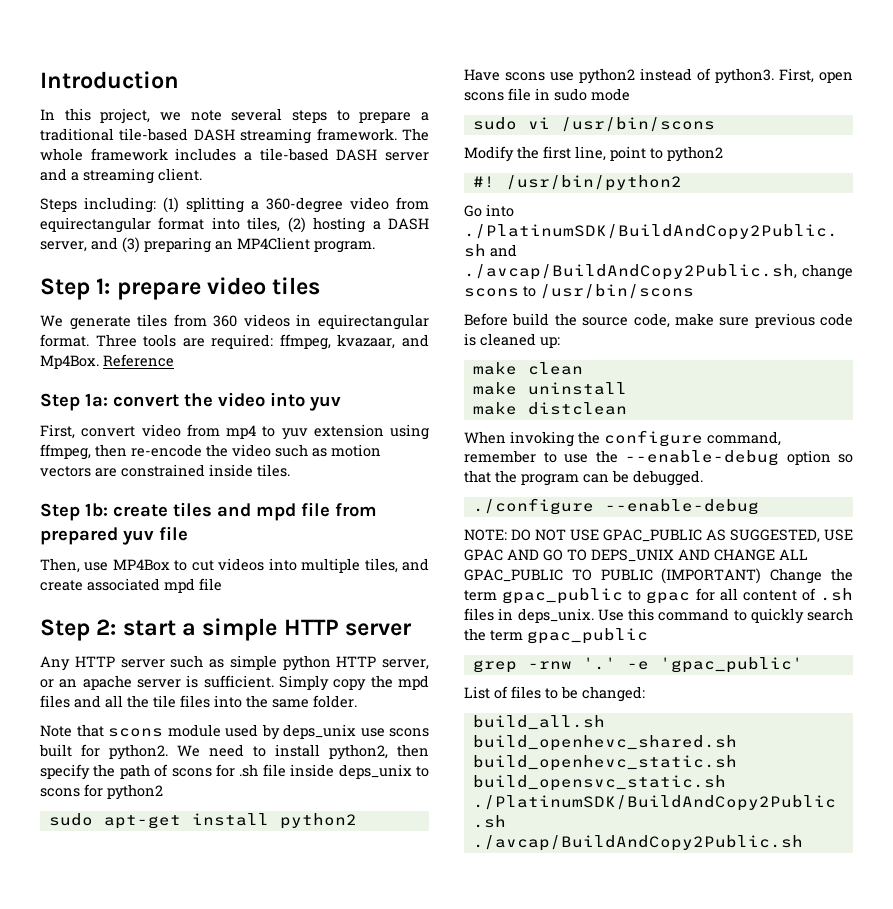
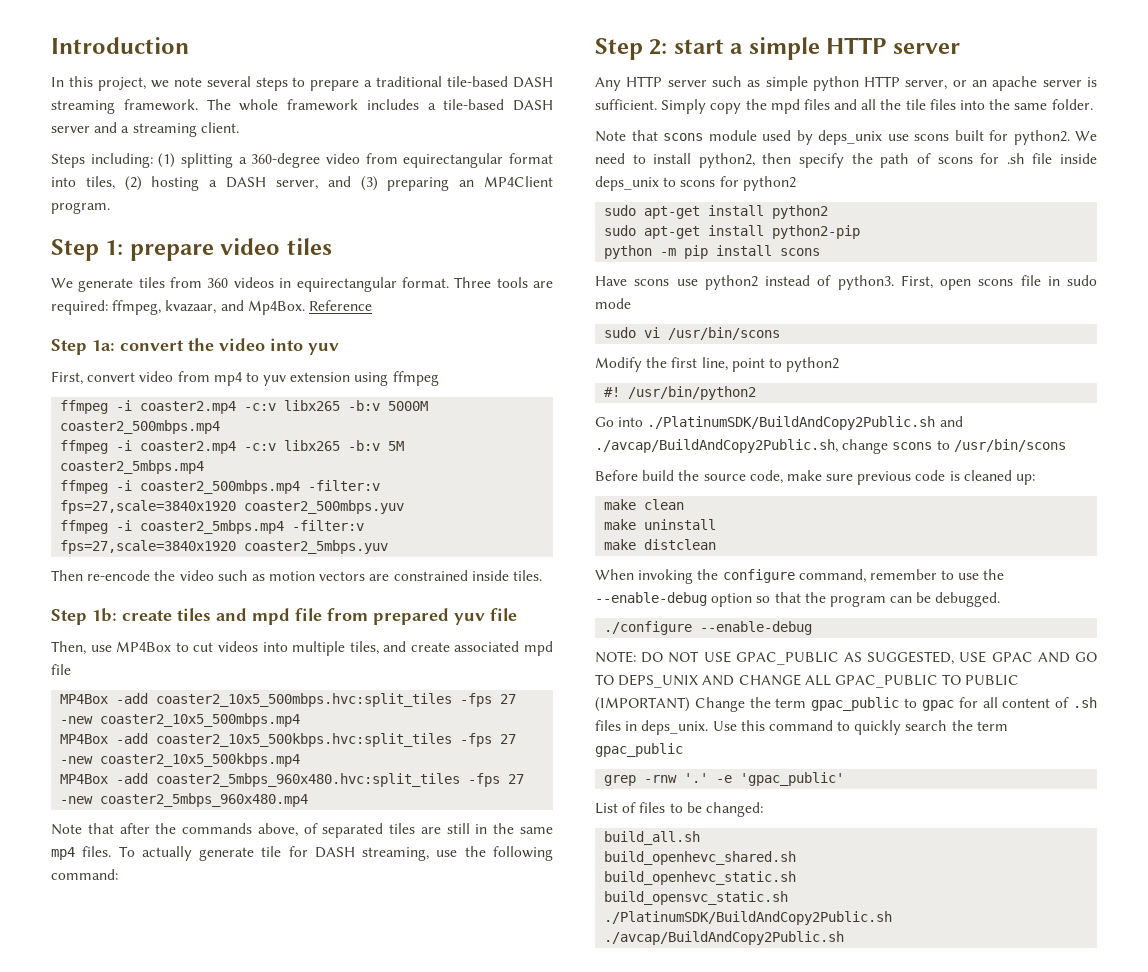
- First, convert video from mp4 to yuv extension using ffmpeg, then re-encode the video such as motion vectors are constrained inside tiles.
+ First, convert video from mp4 to yuv extension using ffmpeg
+ ffmpeg -i coaster2.mp4 -c:v libx265 -b:v 5000M coaster2_500mbps.mp4
+ ffmpeg -i coaster2.mp4 -c:v libx265 -b:v 5M coaster2_5mbps.mp4
+ ffmpeg -i coaster2_500mbps.mp4 -filter:v fps=27,scale=3840x1920 coaster2_500mbps.yuv
+ ffmpeg -i coaster2_5mbps.mp4 -filter:v fps=27,scale=3840x1920 coaster2_5mbps.yuv
+ Then re-encode the video such as motion vectors are constrained inside tiles.
+ MP4Box -add coaster2_10x5_500mbps.hvc:split_tiles -fps 27 -new coaster2_10x5_500mbps.mp4
+ MP4Box -add coaster2_10x5_500kbps.hvc:split_tiles -fps 27 -new coaster2_10x5_500kbps.mp4
+ MP4Box -add coaster2_5mbps_960x480.hvc:split_tiles -fps 27 -new coaster2_5mbps_960x480.mp4
+ Note that after the commands above, of separated tiles are still in the same mp4 files. To actually generate tile for DASH streaming, use the following command:
+ sudo apt-get install python2-pip
+ python -m pip install scons

